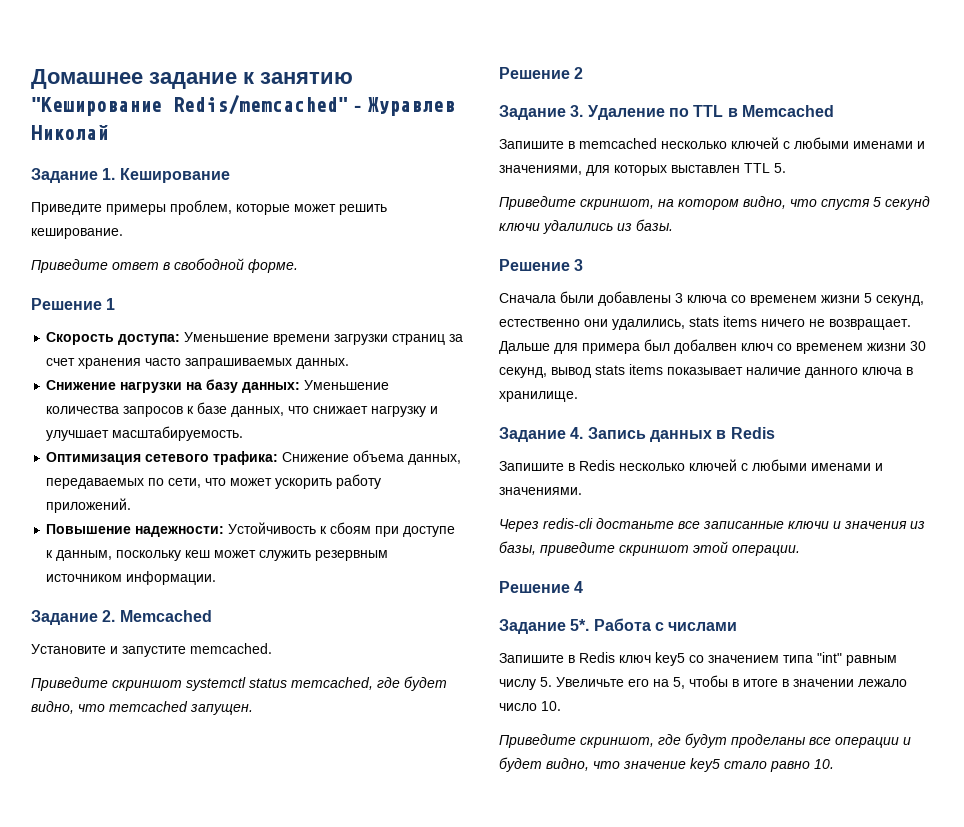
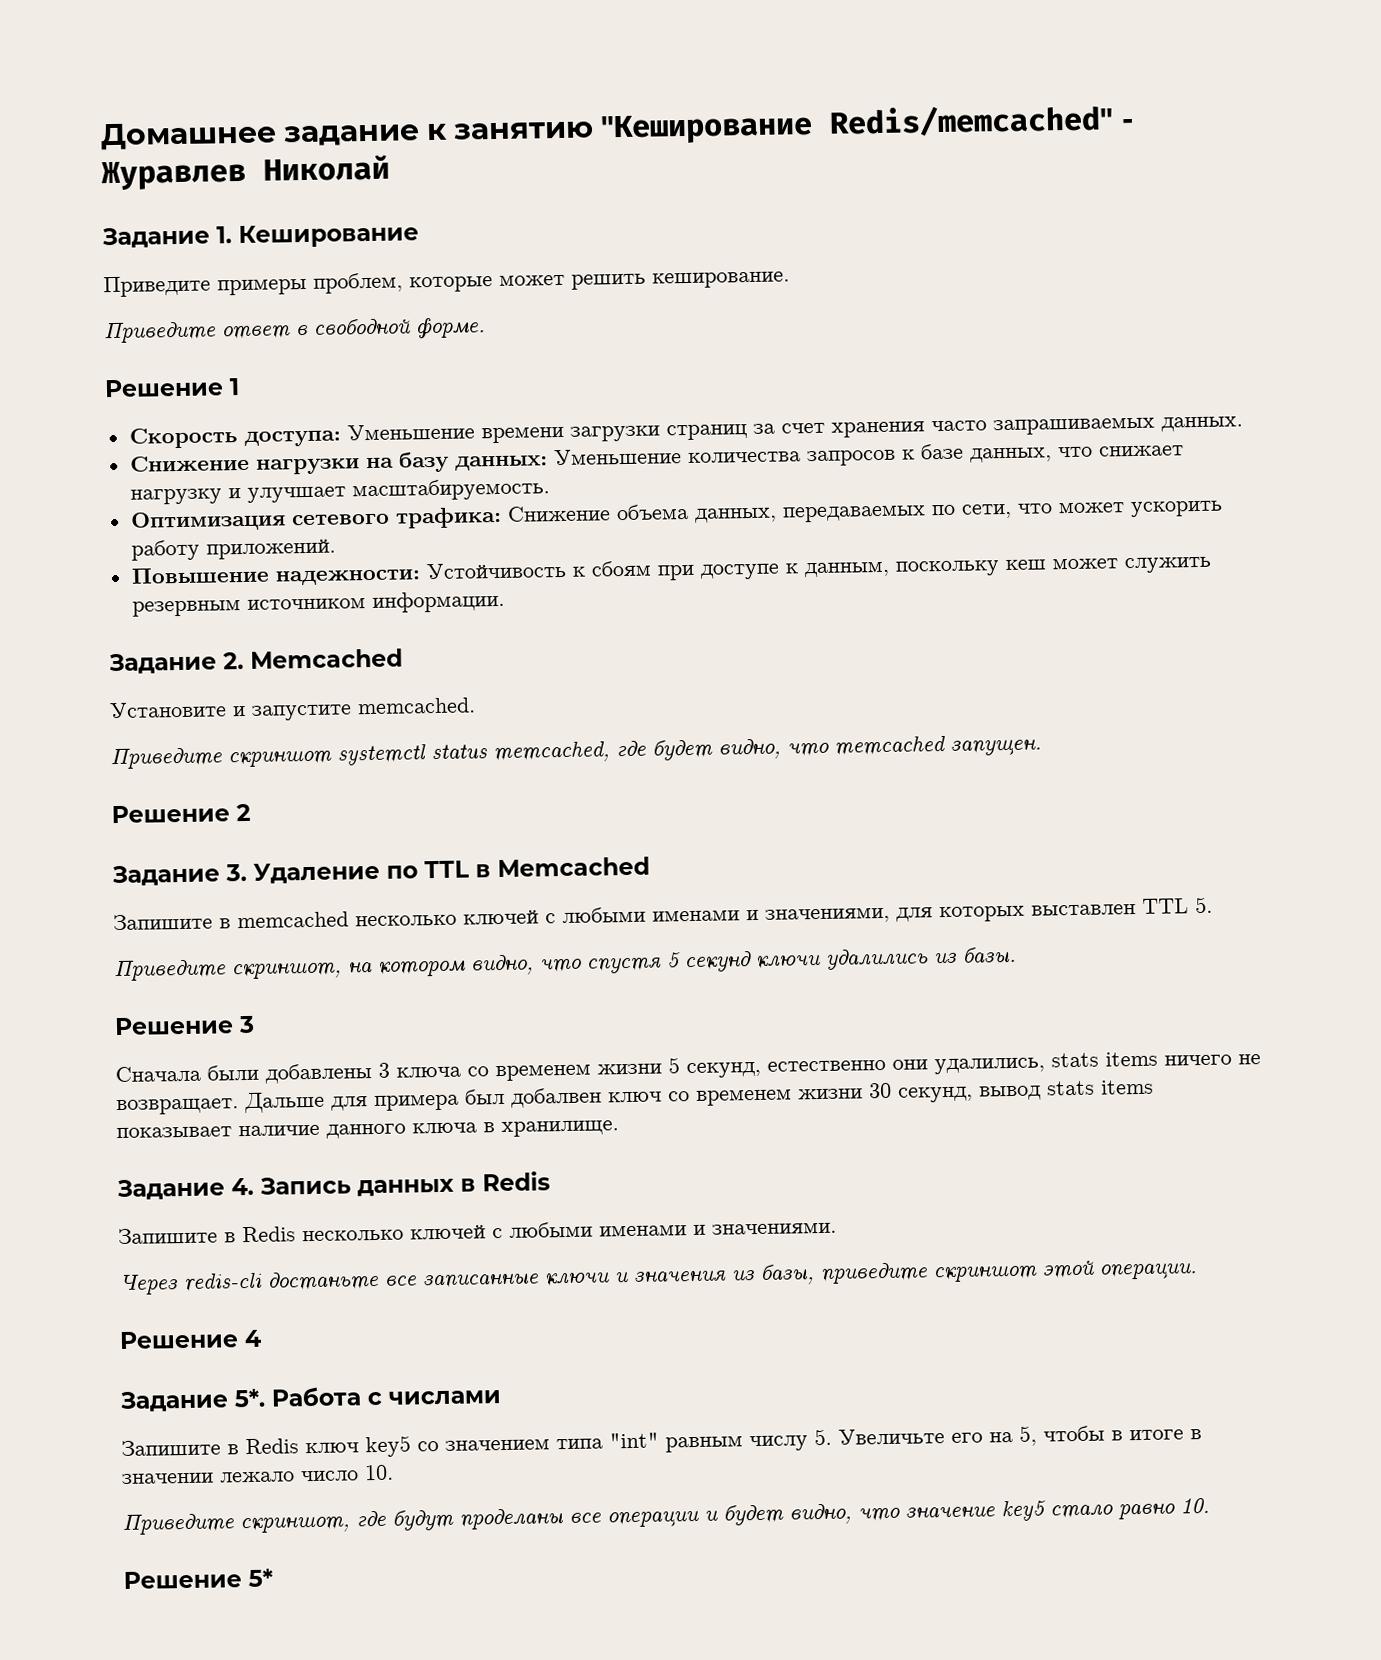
+ Решение 5*

